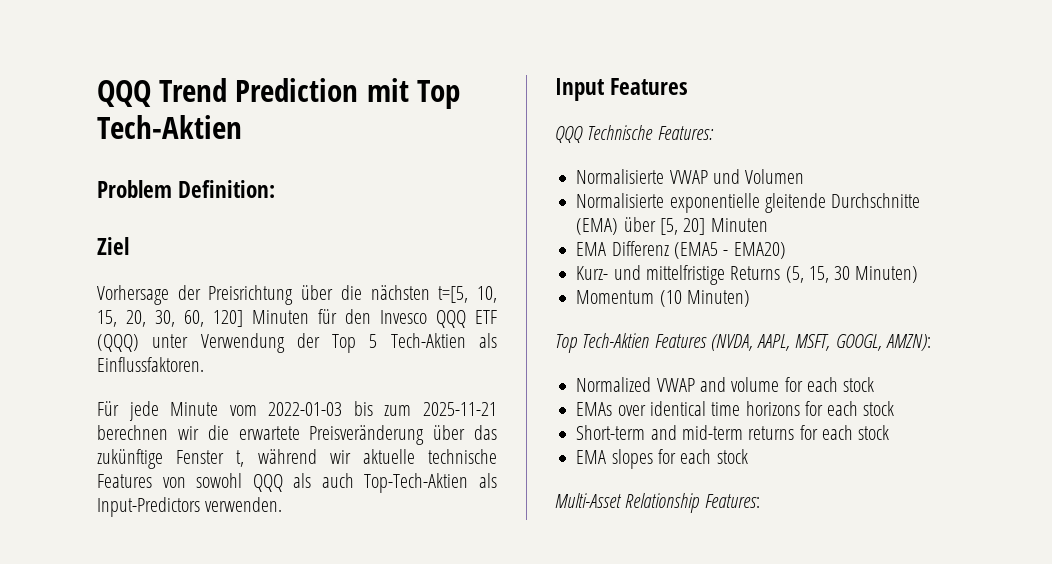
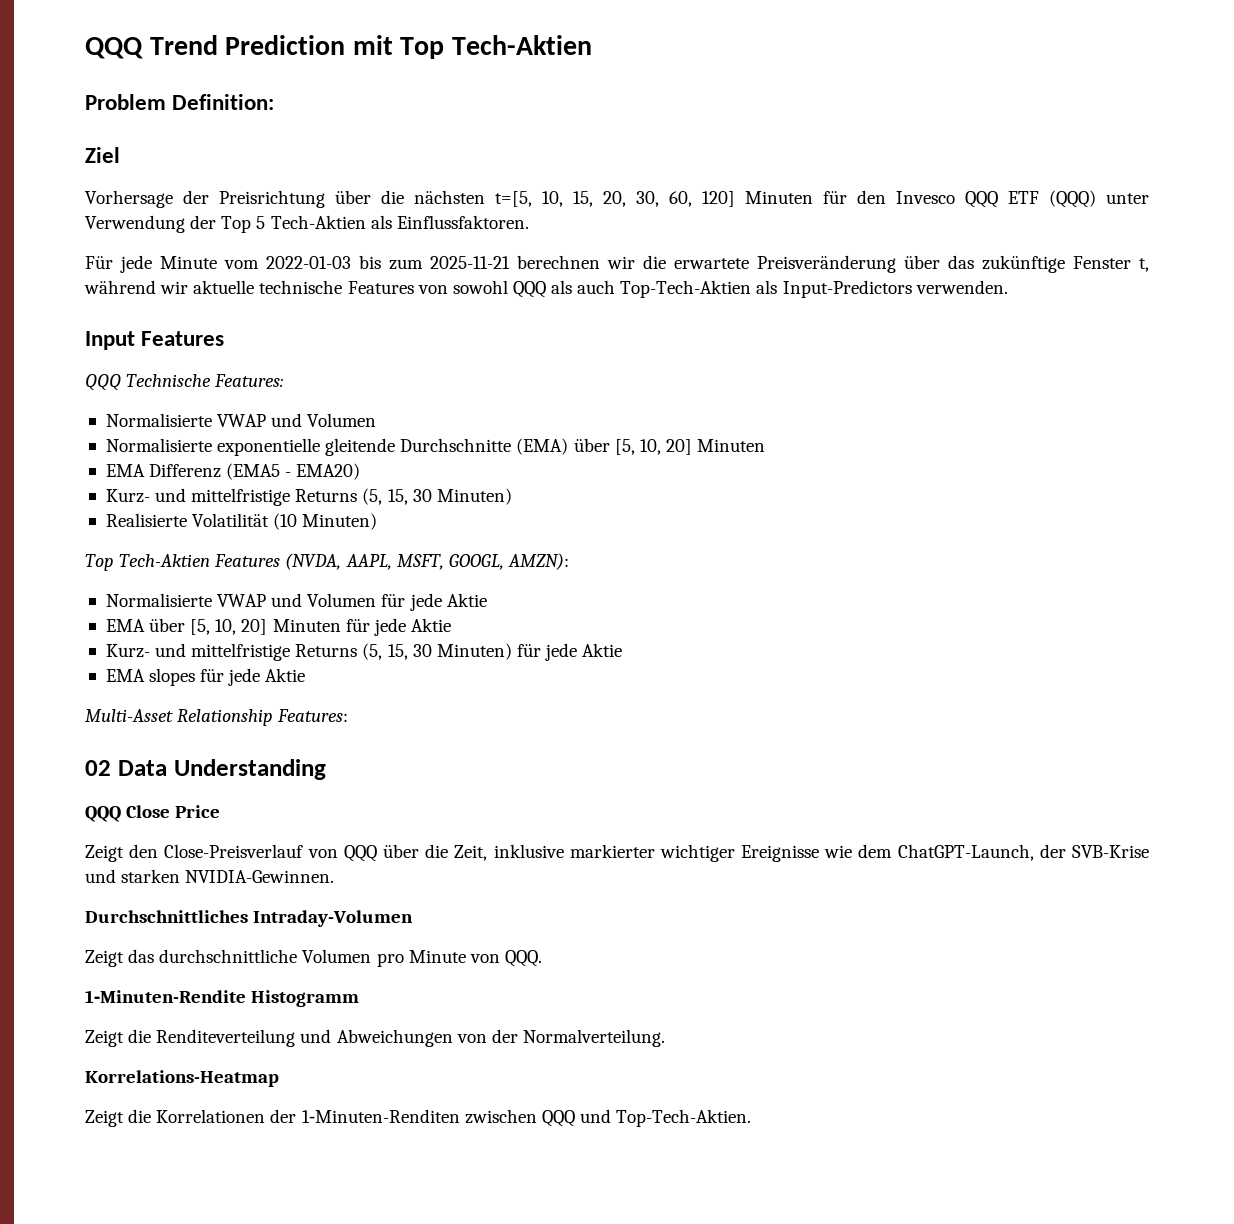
- Normalisierte exponentielle gleitende Durchschnitte (EMA) über [5, 20] Minuten
+ Normalisierte exponentielle gleitende Durchschnitte (EMA) über [5, 10, 20] Minuten
- Momentum (10 Minuten)
+ Realisierte Volatilität (10 Minuten)
- Normalized VWAP and volume for each stock
- EMAs over identical time horizons for each stock
- Short-term and mid-term returns for each stock
+ Normalisierte VWAP und Volumen für jede Aktie
+ EMA über [5, 10, 20] Minuten für jede Aktie
+ Kurz- und mittelfristige Returns (5, 15, 30 Minuten) für jede Aktie
- EMA slopes for each stock
+ EMA slopes für jede Aktie
+ 02 Data Understanding
+ QQQ Close Price
+ Zeigt den Close-Preisverlauf von QQQ über die Zeit, inklusive markierter wichtiger Ereignisse wie dem ChatGPT-Launch, der SVB-Krise und starken NVIDIA-Gewinnen.
+ Durchschnittliches Intraday-Volumen
+ Zeigt das durchschnittliche Volumen pro Minute von QQQ.
+ 1‑Minuten-Rendite Histogramm
+ Zeigt die Renditeverteilung und Abweichungen von der Normalverteilung.
+ Korrelations-Heatmap
+ Zeigt die Korrelationen der 1‑Minuten-Renditen zwischen QQQ und Top-Tech-Aktien.

